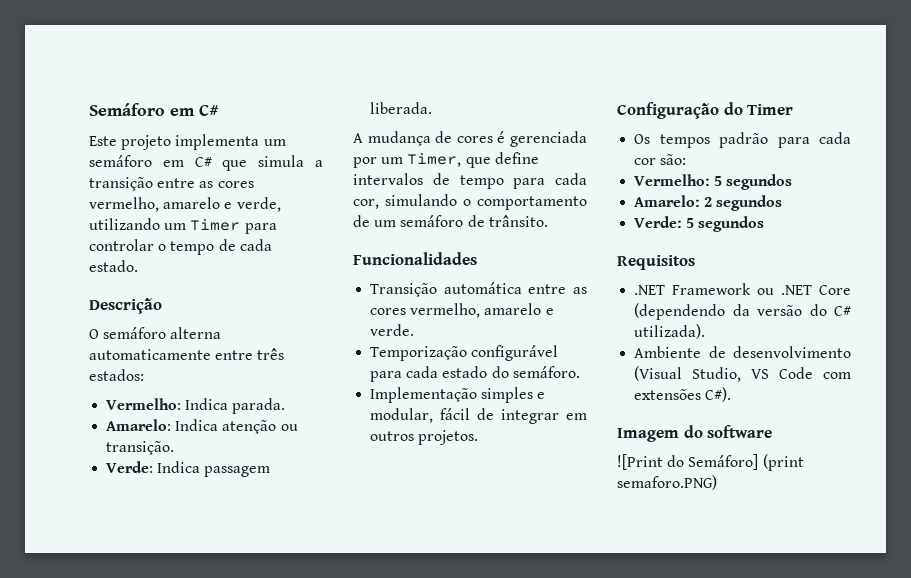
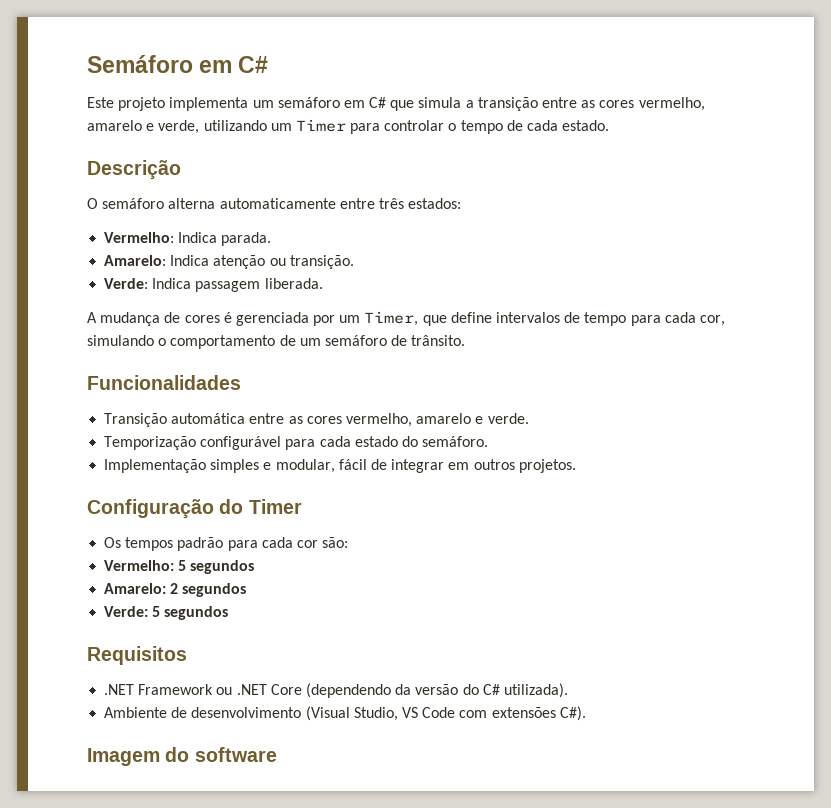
- ![Print do Semáforo] (print semaforo.PNG)

